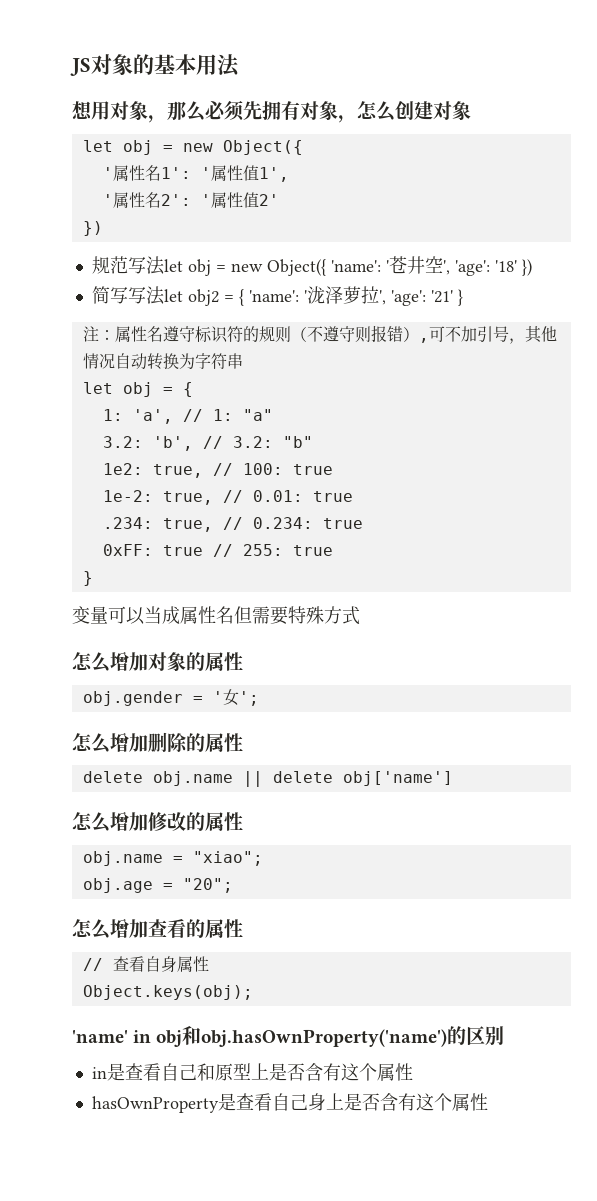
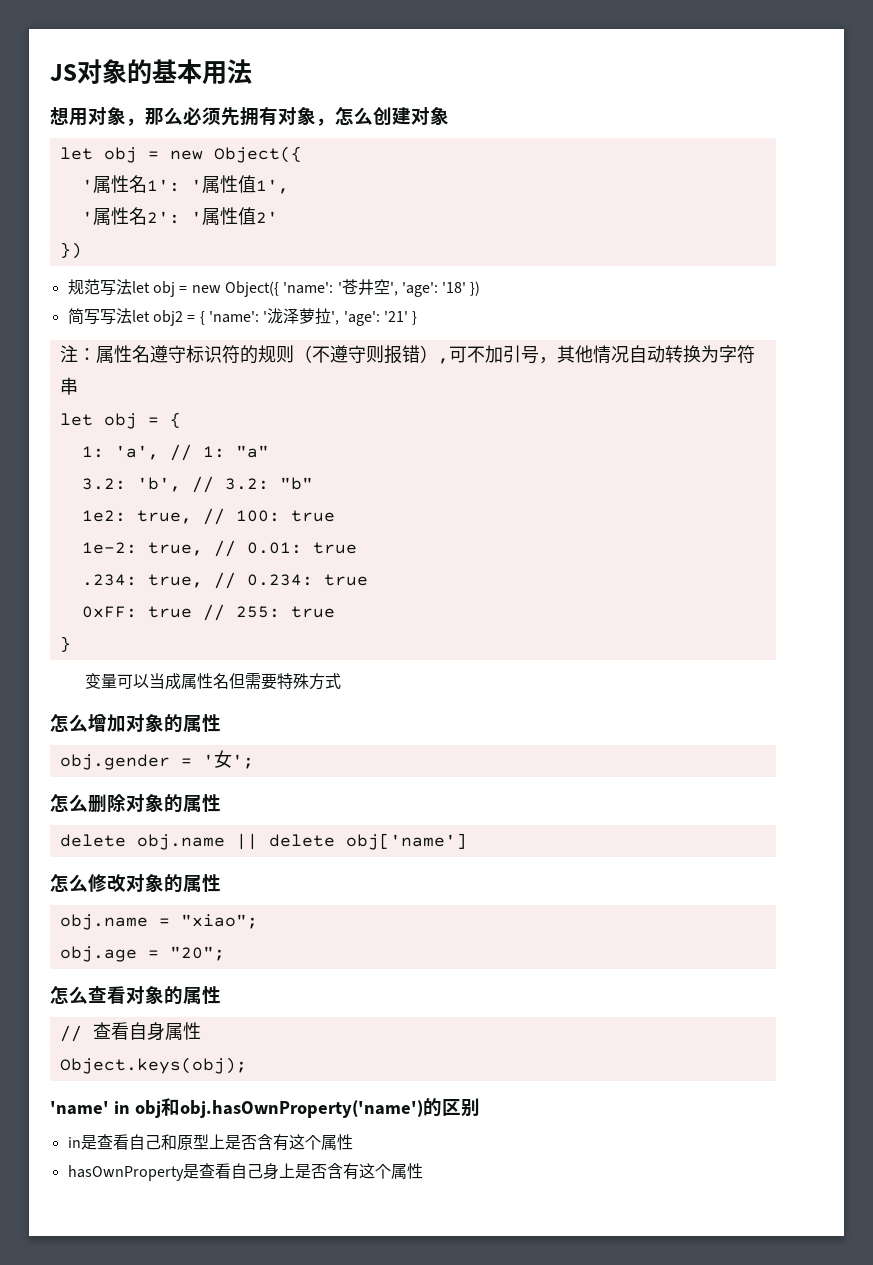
- 怎么增加删除的属性
+ 怎么删除对象的属性
- 怎么增加修改的属性
+ 怎么修改对象的属性
- 怎么增加查看的属性
+ 怎么查看对象的属性

